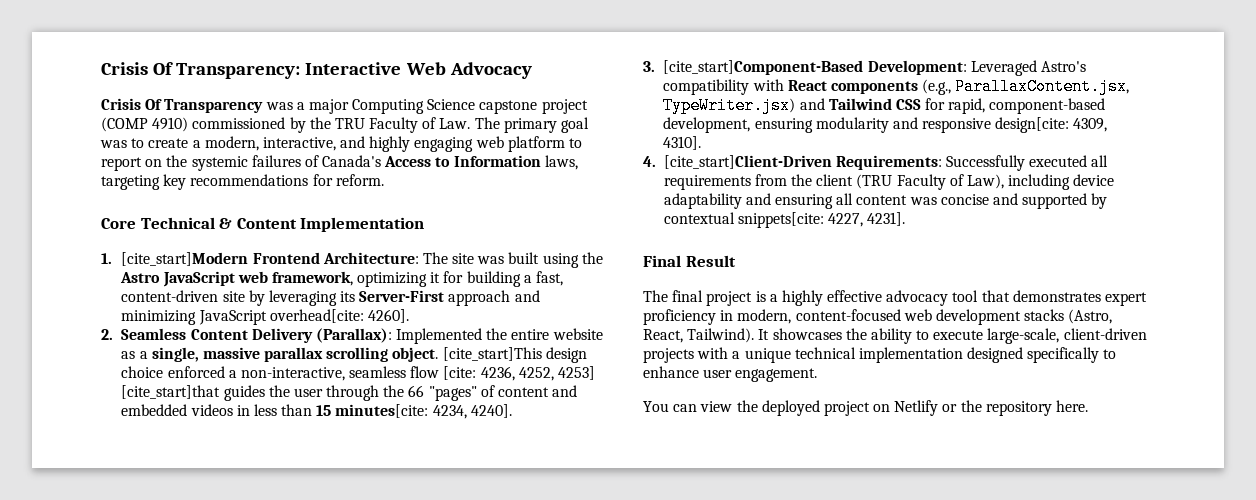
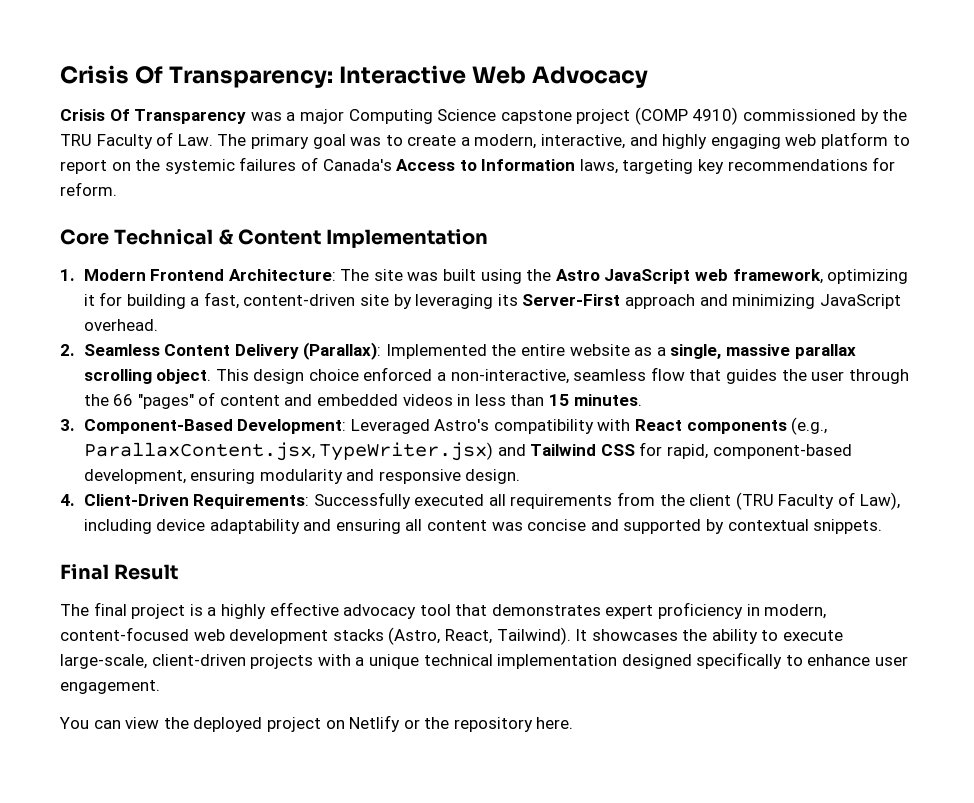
- 1. [cite_start]Modern Frontend Architecture: The site was built using the Astro JavaScript web framework, optimizing it for building a fast, content-driven site by leveraging its Server-First approach and minimizing JavaScript overhead[cite: 4260].
+ 1. Modern Frontend Architecture: The site was built using the Astro JavaScript web framework, optimizing it for building a fast, content-driven site by leveraging its Server-First approach and minimizing JavaScript overhead.
- [cite_start]This design choice enforced a non-interactive, seamless flow [cite: 4236, 4252, 4253] [cite_start]that guides the user through the 66 "pages" of content and embedded videos in less than 15 minutes[cite: 4234, 4240].
+ This design choice enforced a non-interactive, seamless flow that guides the user through the 66 "pages" of content and embedded videos in less than 15 minutes.
- 3. [cite_start]Component-Based Development: Leveraged Astro's compatibility with React components (e.g., ParallaxContent.jsx, TypeWriter.jsx) and Tailwind CSS for rapid, component-based development, ensuring modularity and responsive design[cite: 4309, 4310].
+ 3. Component-Based Development: Leveraged Astro's compatibility with React components (e.g., ParallaxContent.jsx, TypeWriter.jsx) and Tailwind CSS for rapid, component-based development, ensuring modularity and responsive design.
- 4. [cite_start]Client-Driven Requirements: Successfully executed all requirements from the client (TRU Faculty of Law), including device adaptability and ensuring all content was concise and supported by contextual snippets[cite: 4227, 4231].
+ 4. Client-Driven Requirements: Successfully executed all requirements from the client (TRU Faculty of Law), including device adaptability and ensuring all content was concise and supported by contextual snippets.

